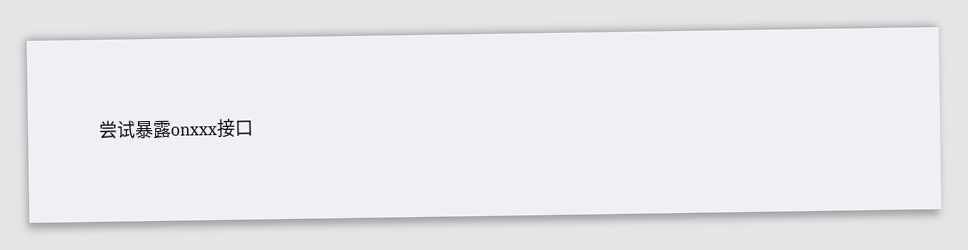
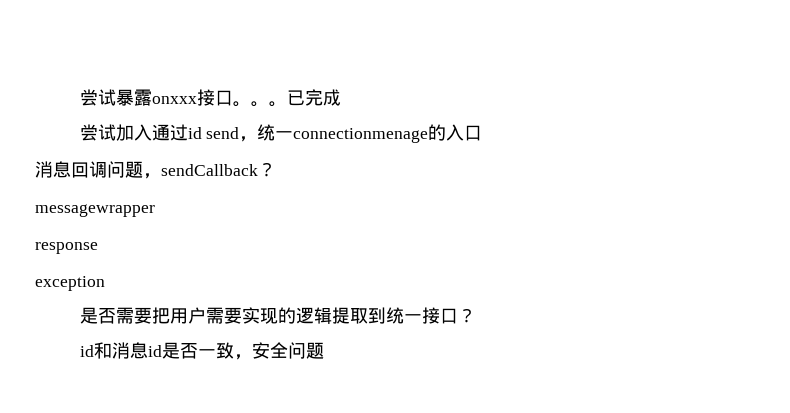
- 尝试暴露onxxx接口
+ 尝试暴露onxxx接口。。。已完成
+ 尝试加入通过id send，统一connectionmenage的入口
+ 消息回调问题，sendCallback？
+ messagewrapper
+ response
+ exception
+ 是否需要把用户需要实现的逻辑提取到统一接口？
+ id和消息id是否一致，安全问题

